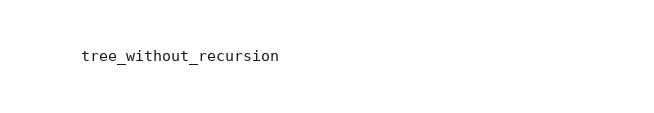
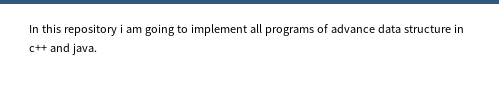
- tree_without_recursion
+ In this repository i am going to implement all programs of advance data structure in c++ and java.

